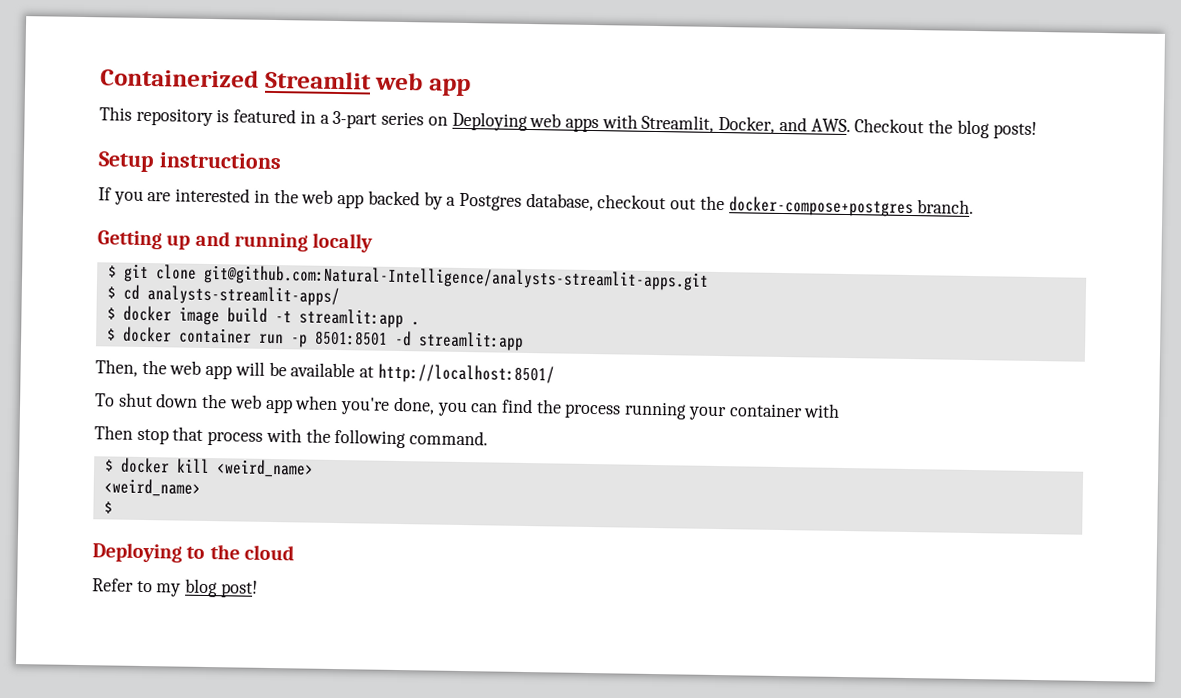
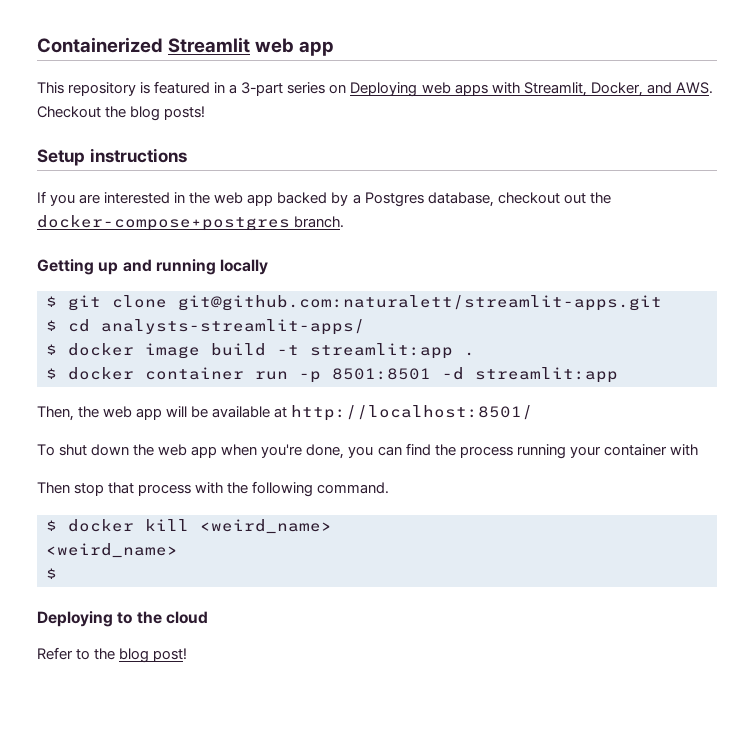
- $ git clone git@github.com:Natural-Intelligence/analysts-streamlit-apps.git
+ $ git clone git@github.com:naturalett/streamlit-apps.git
- Refer to my blog post!
+ Refer to the blog post!

